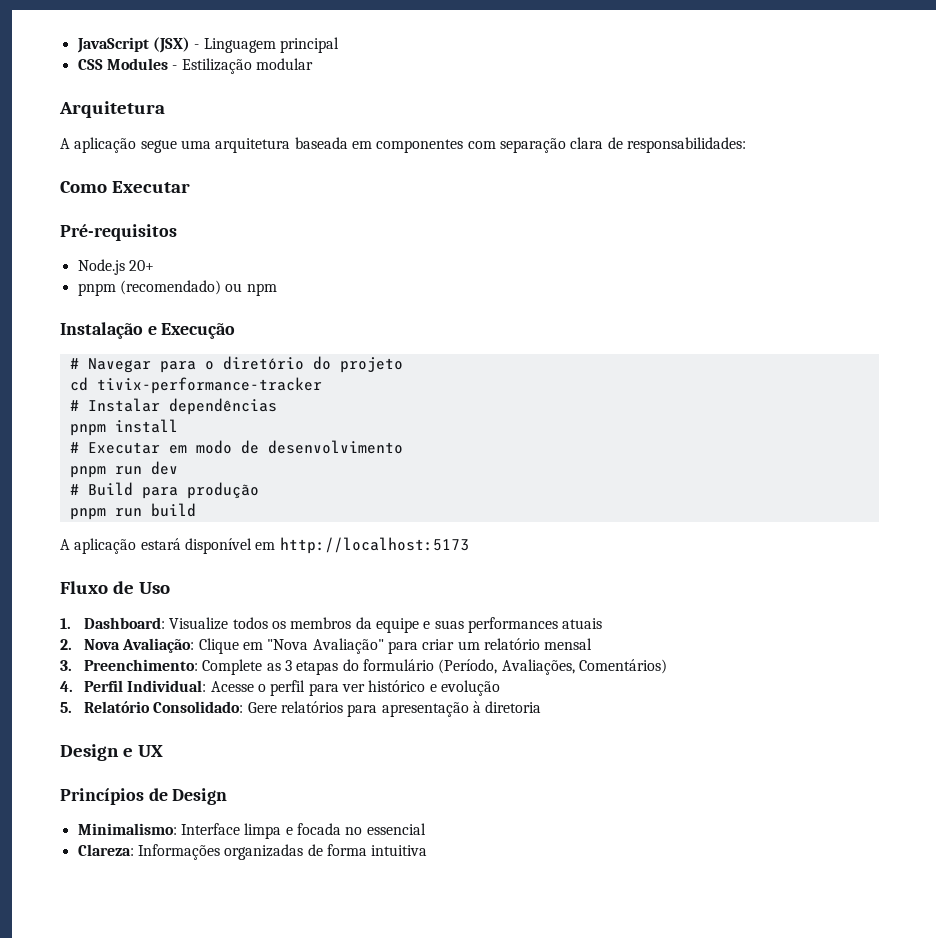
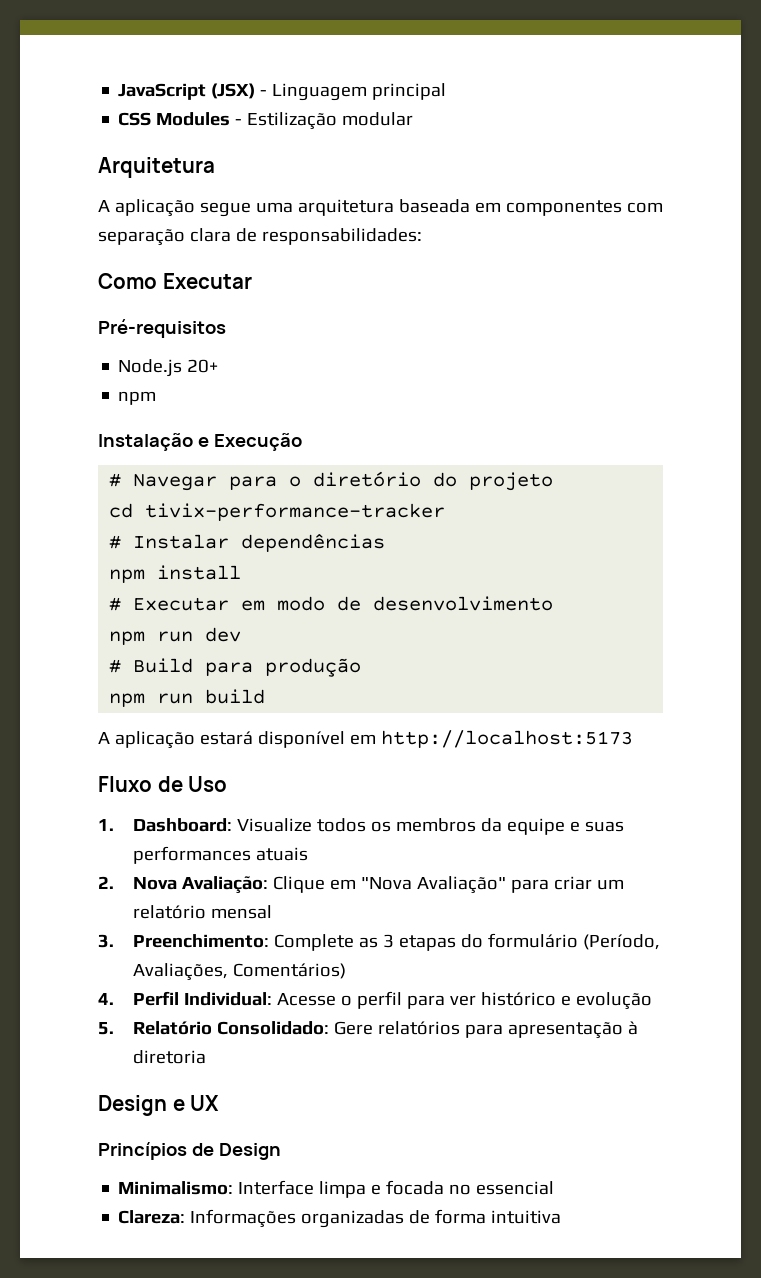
  Node.js 20+
- pnpm (recomendado) ou npm
+ npm
- pnpm install
+ npm install
- pnpm run dev
+ npm run dev
- pnpm run build
+ npm run build

